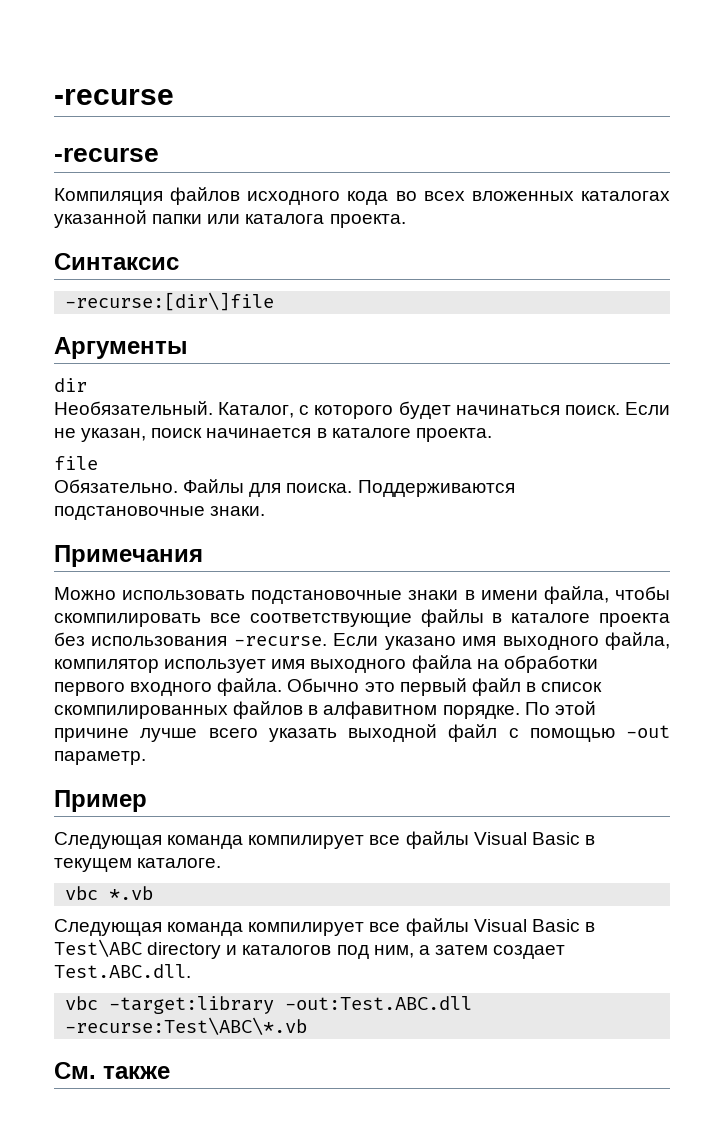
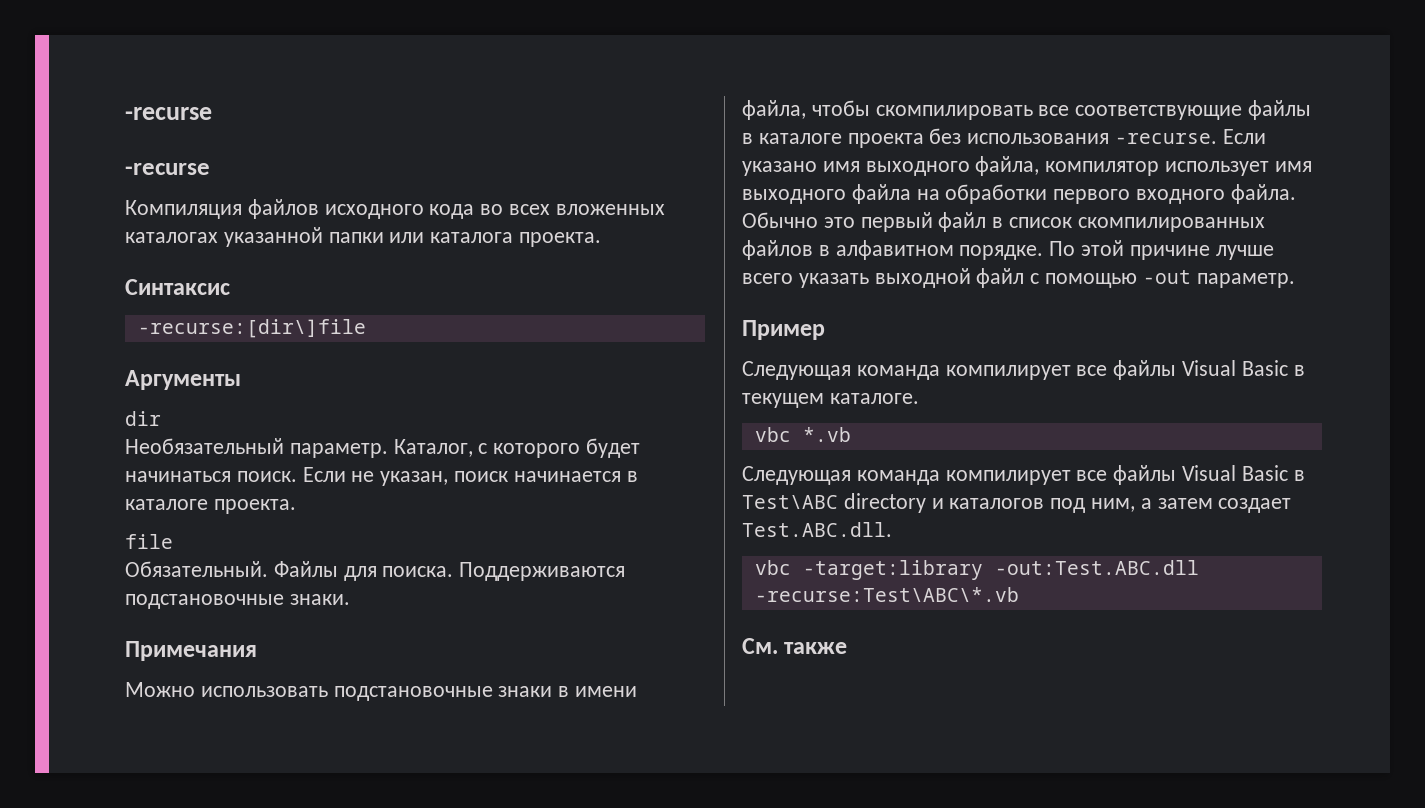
- Необязательный.
+ Необязательный параметр.
- Обязательно.
+ Обязательный.

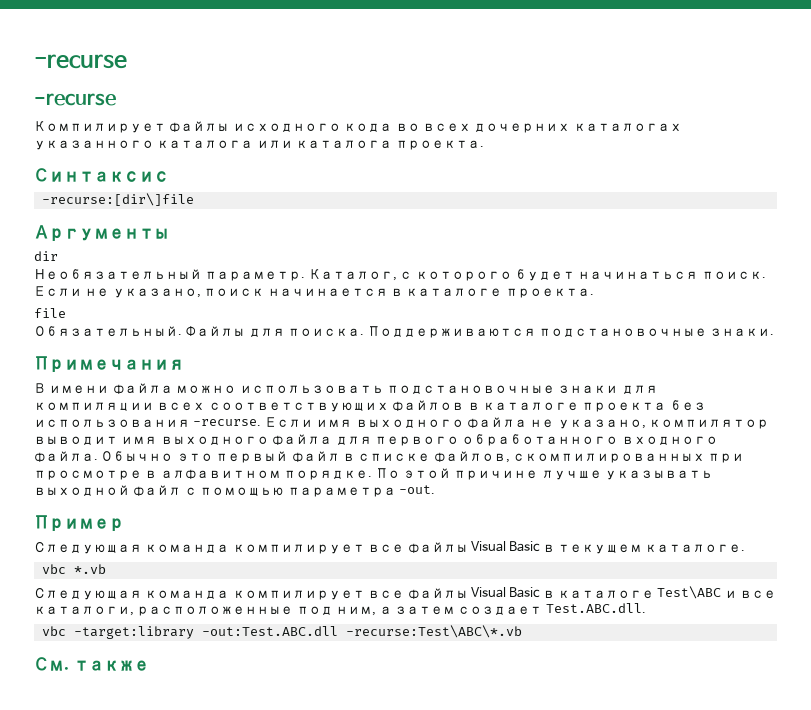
- Компиляция файлов исходного кода во всех вложенных каталогах указанной папки или каталога проекта.
+ Компилирует файлы исходного кода во всех дочерних каталогах указанного каталога или каталога проекта.
- Если не указан, поиск начинается в каталоге проекта.
+ Если не указано, поиск начинается в каталоге проекта.
- Можно использовать подстановочные знаки в имени файла, чтобы скомпилировать все соответствующие файлы в каталоге проекта без использования -recurse.
+ В имени файла можно использовать подстановочные знаки для компиляции всех соответствующих файлов в каталоге проекта без использования -recurse.
- Если указано имя выходного файла, компилятор использует имя выходного файла на обработки первого входного файла.
+ Если имя выходного файла не указано, компилятор выводит имя выходного файла для первого обработанного входного файла.
- Обычно это первый файл в список скомпилированных файлов в алфавитном порядке.
+ Обычно это первый файл в списке файлов, скомпилированных при просмотре в алфавитном порядке.
- По этой причине лучше всего указать выходной файл с помощью -out параметр.
+ По этой причине лучше указывать выходной файл с помощью параметра -out.
- Следующая команда компилирует все файлы Visual Basic в Test\ABC directory и каталогов под ним, а затем создает Test.ABC.dll.
+ Следующая команда компилирует все файлы Visual Basic в каталоге Test\ABC и все каталоги, расположенные под ним, а затем создает Test.ABC.dll.

